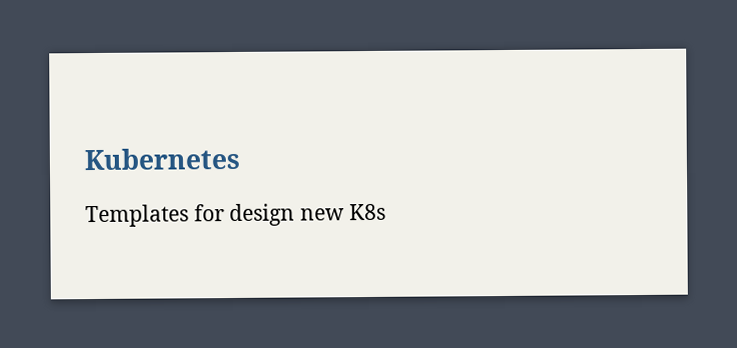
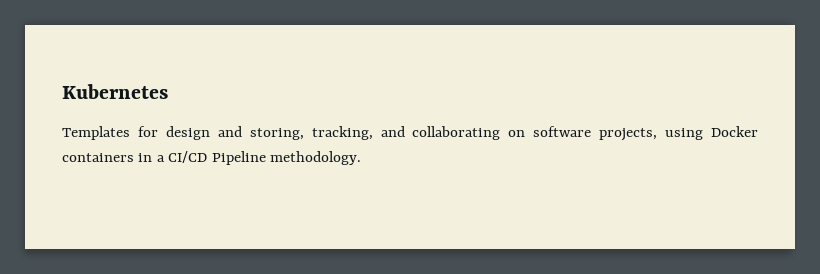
- Templates for design new K8s
+ Templates for design and storing, tracking, and collaborating on software projects, using Docker containers in a CI/CD Pipeline methodology.

